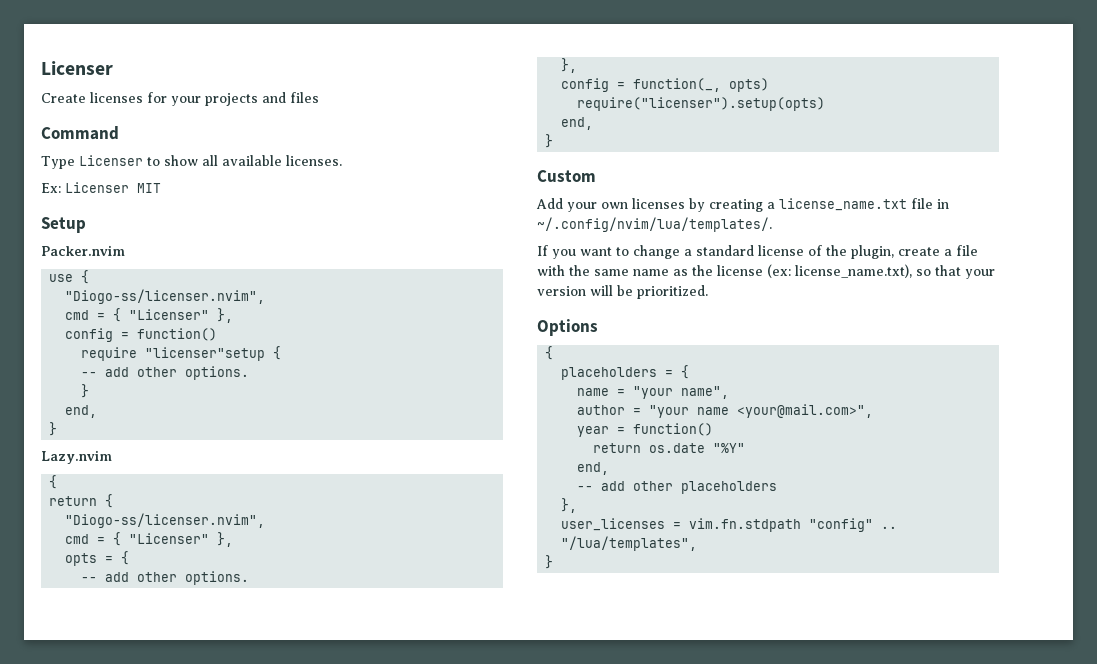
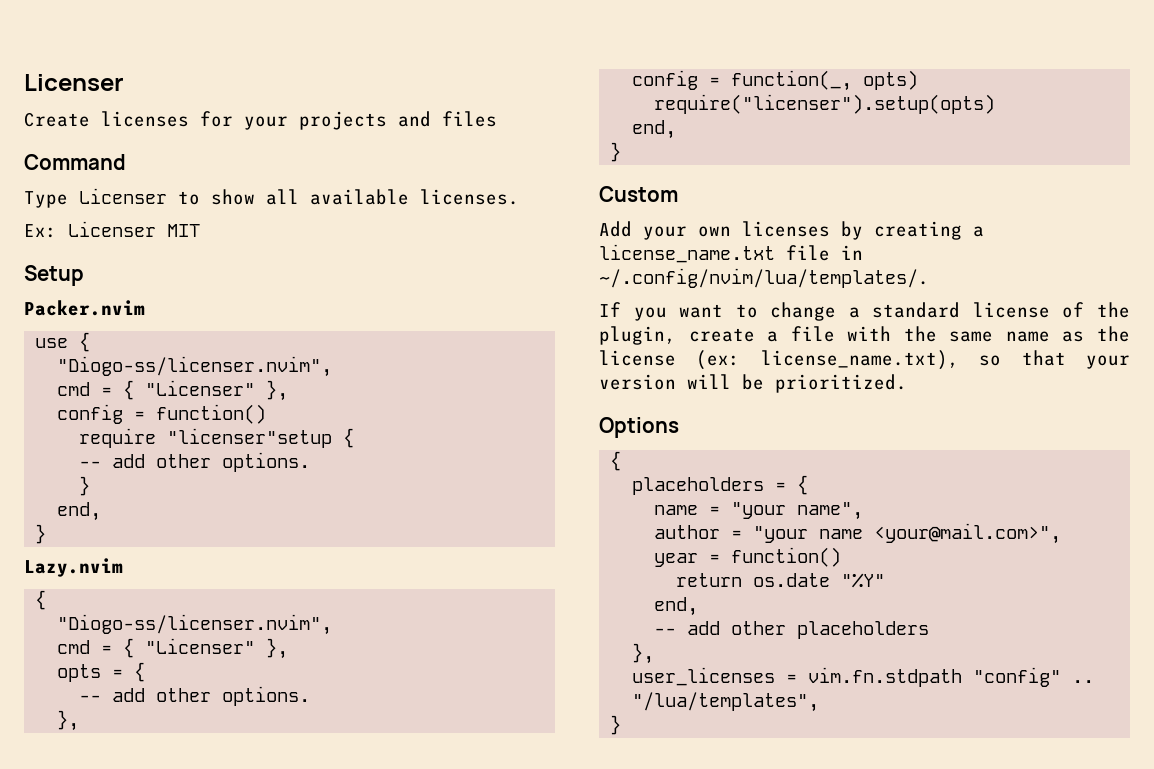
- return {

